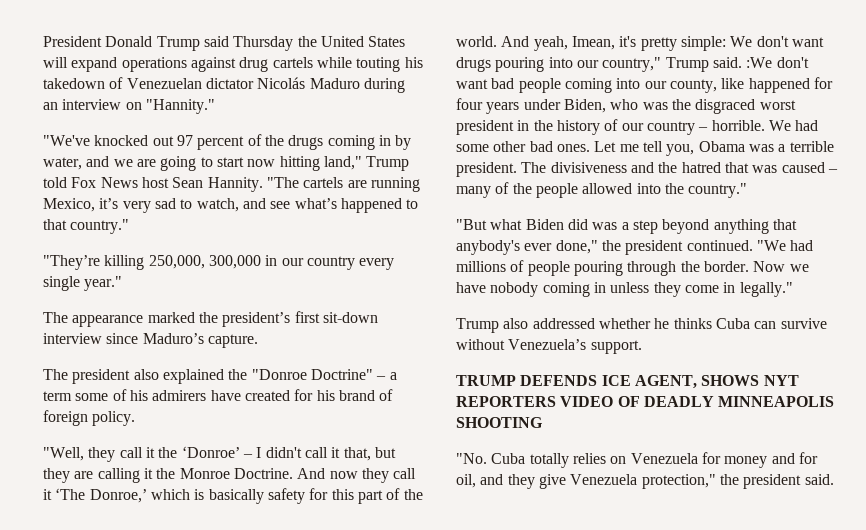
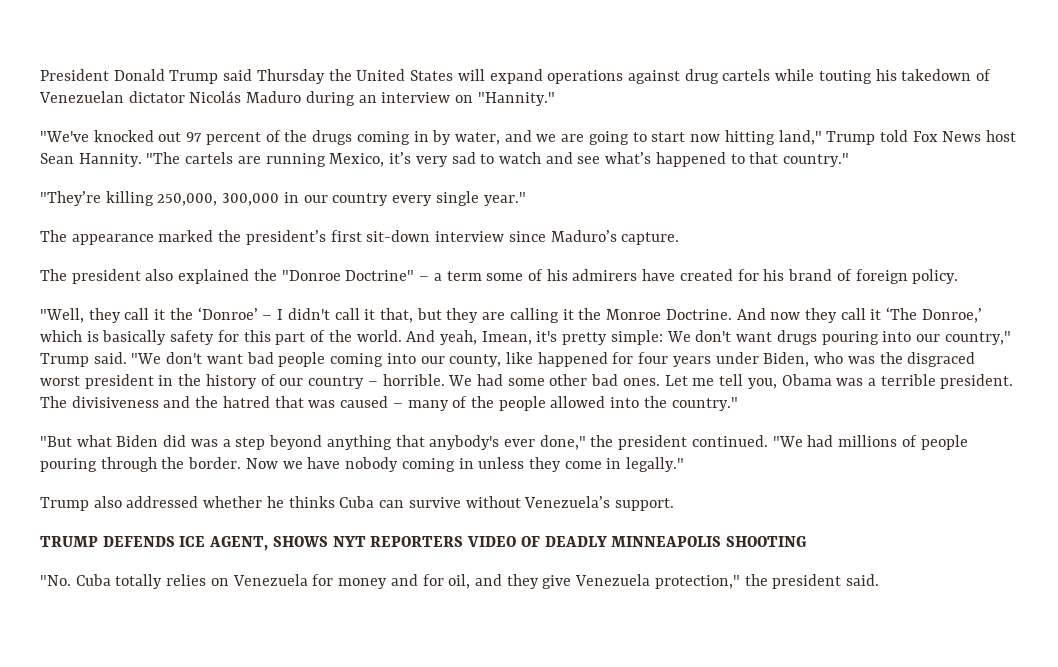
- "The cartels are running Mexico, it’s very sad to watch, and see what’s happened to that country."
+ "The cartels are running Mexico, it’s very sad to watch and see what’s happened to that country."
- And yeah, Imean, it's pretty simple: We don't want drugs pouring into our country," Trump said. :We don't want bad people coming into our county, like happened for four years under Biden, who was the disgraced worst president in the history of our country – horrible.
+ And yeah, Imean, it's pretty simple: We don't want drugs pouring into our country," Trump said. "We don't want bad people coming into our county, like happened for four years under Biden, who was the disgraced worst president in the history of our country – horrible.

